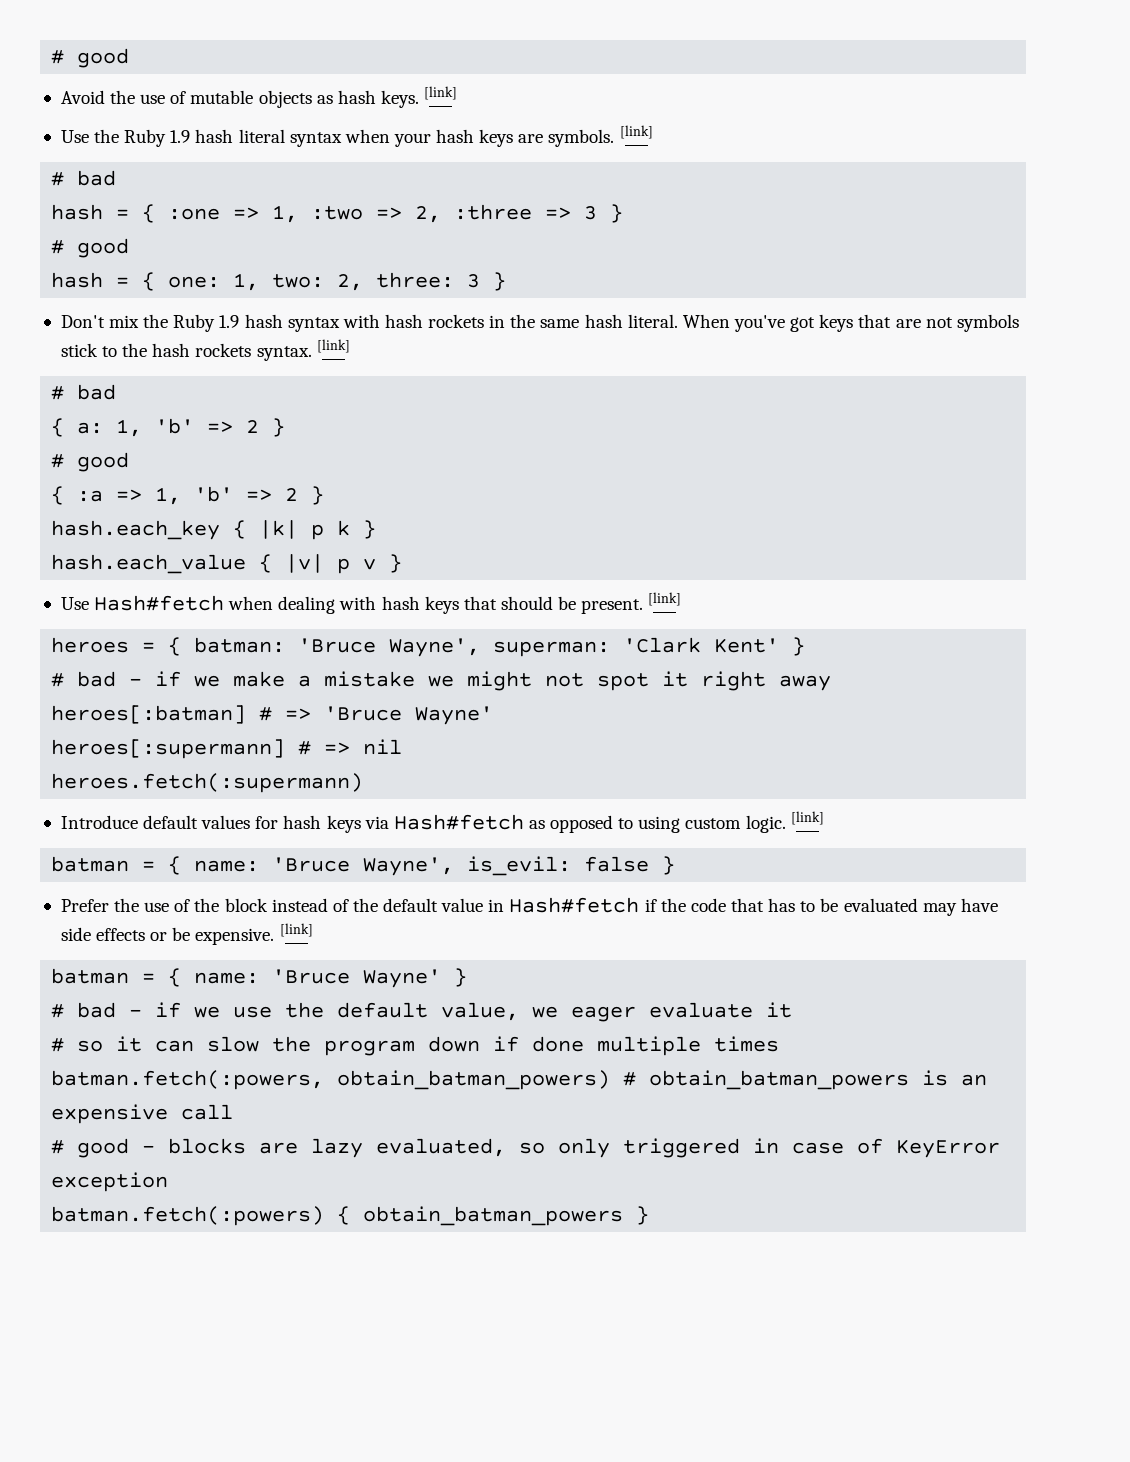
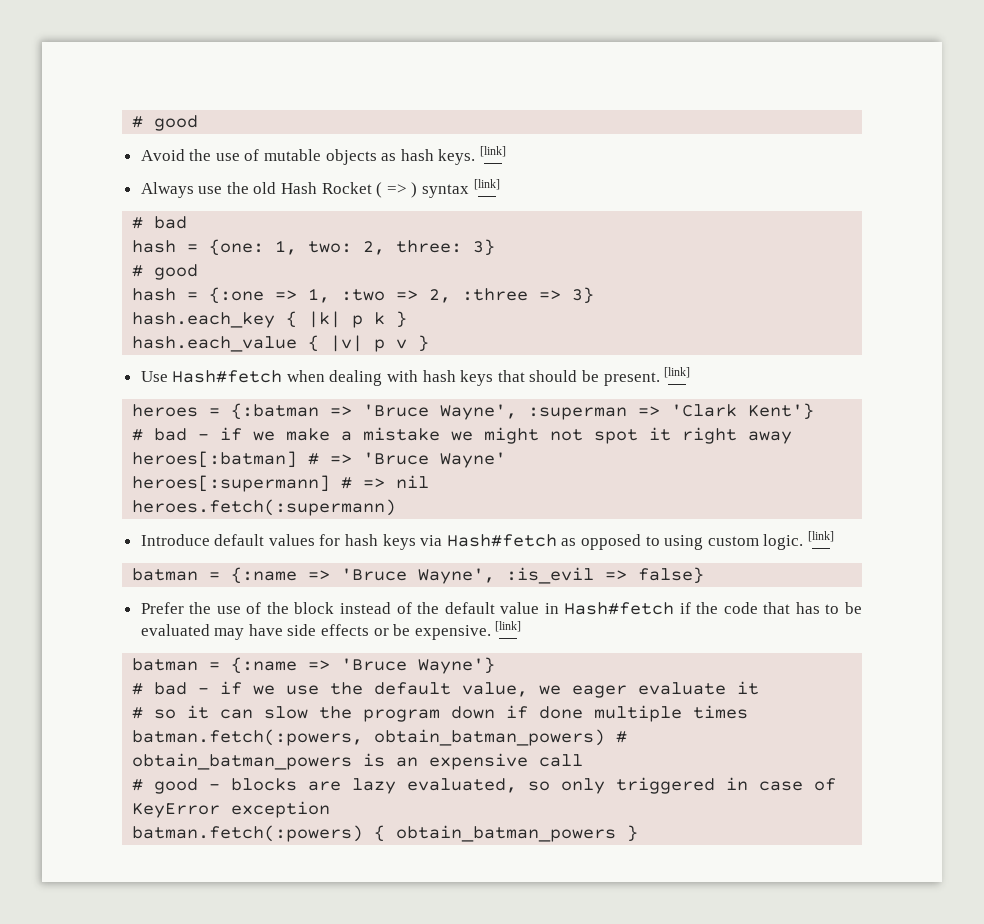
- Use the Ruby 1.9 hash literal syntax when your hash keys are symbols. [link]
+ Always use the old Hash Rocket ( => ) syntax [link]
- hash = { :one => 1, :two => 2, :three => 3 }
+ hash = {one: 1, two: 2, three: 3}
  # good
- hash = { one: 1, two: 2, three: 3 }
- Don't mix the Ruby 1.9 hash syntax with hash rockets in the same hash literal. When you've got keys that are not symbols stick to the hash rockets syntax. [link]
- # bad
- { a: 1, 'b' => 2 }
- # good
- { :a => 1, 'b' => 2 }
+ hash = {:one => 1, :two => 2, :three => 3}
- heroes = { batman: 'Bruce Wayne', superman: 'Clark Kent' }
+ heroes = {:batman => 'Bruce Wayne', :superman => 'Clark Kent'}
- batman = { name: 'Bruce Wayne', is_evil: false }
+ batman = {:name => 'Bruce Wayne', :is_evil => false}
- batman = { name: 'Bruce Wayne' }
+ batman = {:name => 'Bruce Wayne'}

